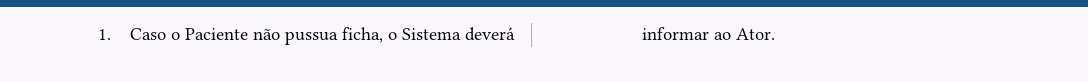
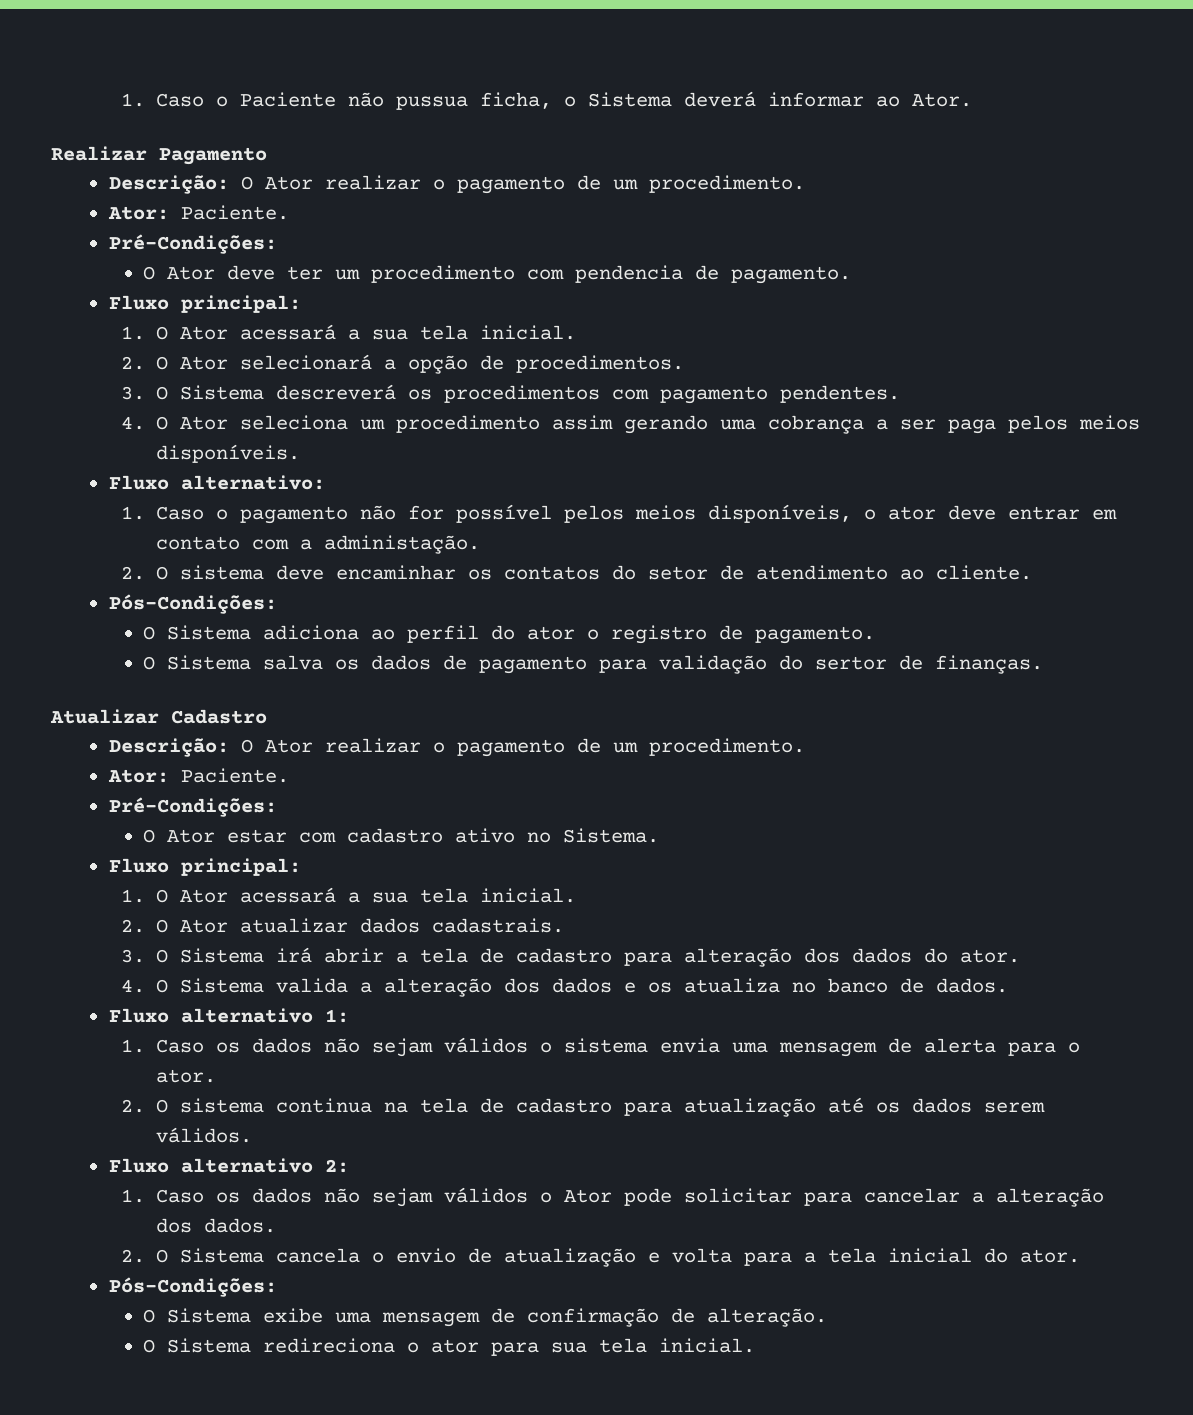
+ Realizar Pagamento
+ Descrição: O Ator realizar o pagamento de um procedimento.
+ Ator: Paciente.
+ Pré-Condições:
+ O Ator deve ter um procedimento com pendencia de pagamento.
+ Fluxo principal:
+ 1. O Ator acessará a sua tela inicial.
+ 2. O Ator selecionará a opção de procedimentos.
+ 3. O Sistema descreverá os procedimentos com pagamento pendentes.
+ 4. O Ator seleciona um procedimento assim gerando uma cobrança a ser paga pelos meios disponíveis.
+ Fluxo alternativo:
+ 1. Caso o pagamento não for possível pelos meios disponíveis, o ator deve entrar em contato com a administação.
+ 2. O sistema deve encaminhar os contatos do setor de atendimento ao cliente.
+ Pós-Condições:
+ O Sistema adiciona ao perfil do ator o registro de pagamento.
+ O Sistema salva os dados de pagamento para validação do sertor de finanças.
+ Atualizar Cadastro
+ Descrição: O Ator realizar o pagamento de um procedimento.
+ Ator: Paciente.
+ Pré-Condições:
+ O Ator estar com cadastro ativo no Sistema.
+ Fluxo principal:
+ 1. O Ator acessará a sua tela inicial.
+ 2. O Ator atualizar dados cadastrais.
+ 3. O Sistema irá abrir a tela de cadastro para alteração dos dados do ator.
+ 4. O Sistema valida a alteração dos dados e os atualiza no banco de dados.
+ Fluxo alternativo 1:
+ 1. Caso os dados não sejam válidos o sistema envia uma mensagem de alerta para o ator.
+ 2. O sistema continua na tela de cadastro para atualização até os dados serem válidos.
+ Fluxo alternativo 2:
+ 1. Caso os dados não sejam válidos o Ator pode solicitar para cancelar a alteração dos dados.
+ 2. O Sistema cancela o envio de atualização e volta para a tela inicial do ator.
+ Pós-Condições:
+ O Sistema exibe uma mensagem de confirmação de alteração.
+ O Sistema redireciona o ator para sua tela inicial.

